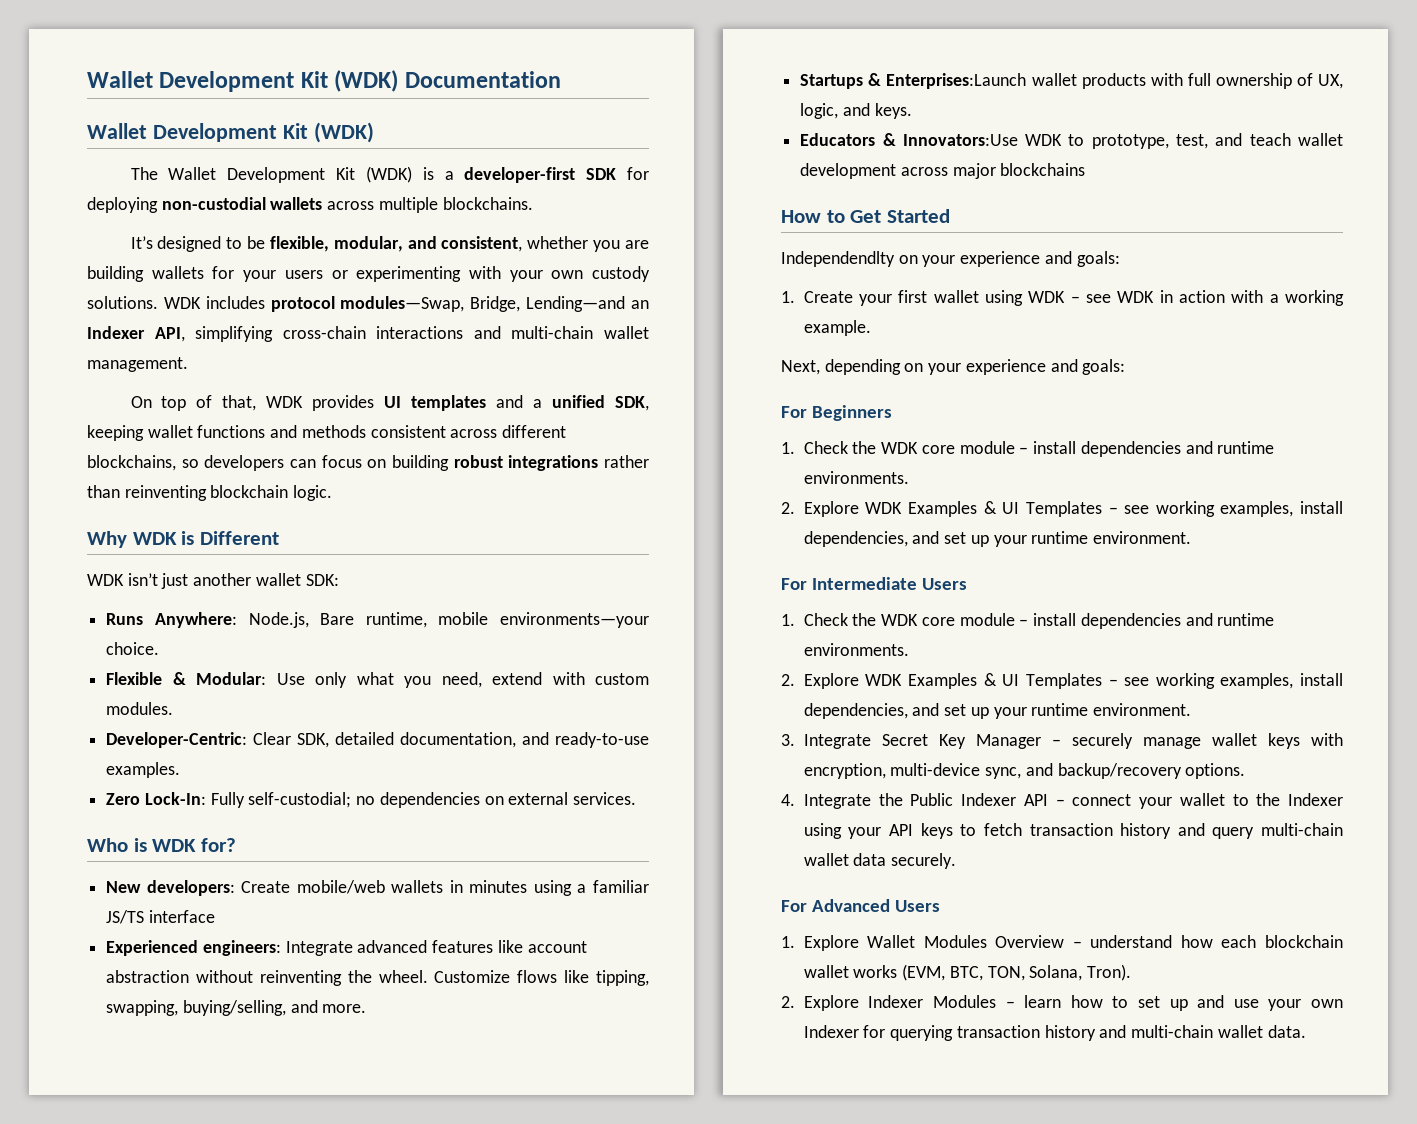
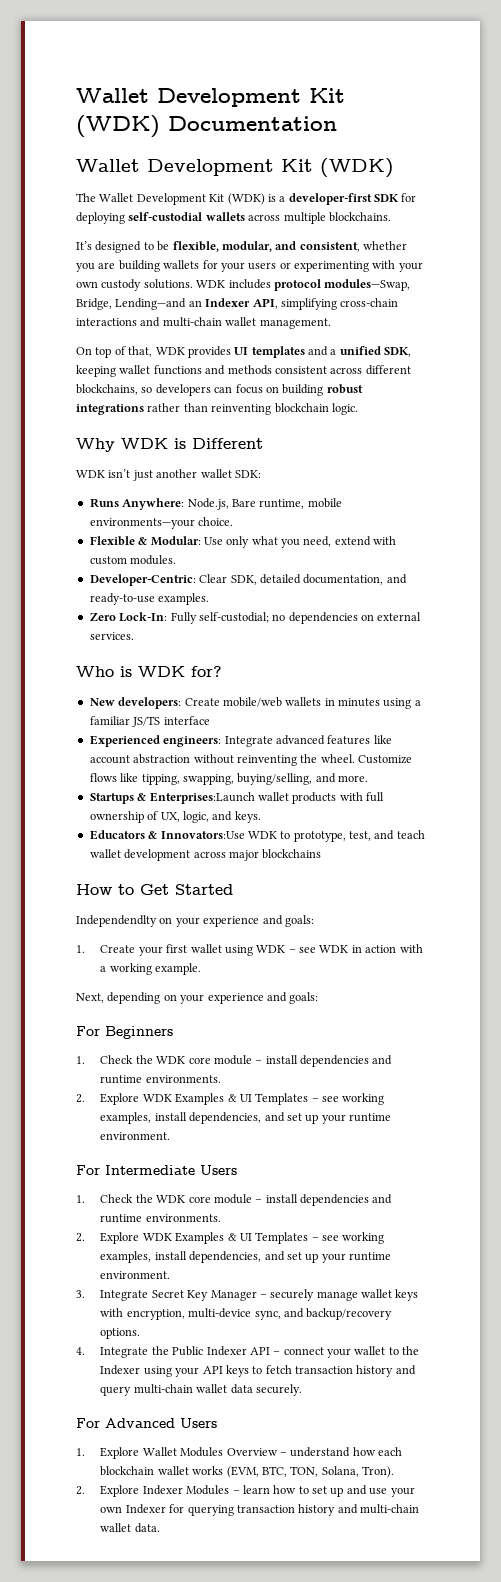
- The Wallet Development Kit (WDK) is a developer-first SDK for deploying non-custodial wallets across multiple blockchains.
+ The Wallet Development Kit (WDK) is a developer-first SDK for deploying self-custodial wallets across multiple blockchains.

